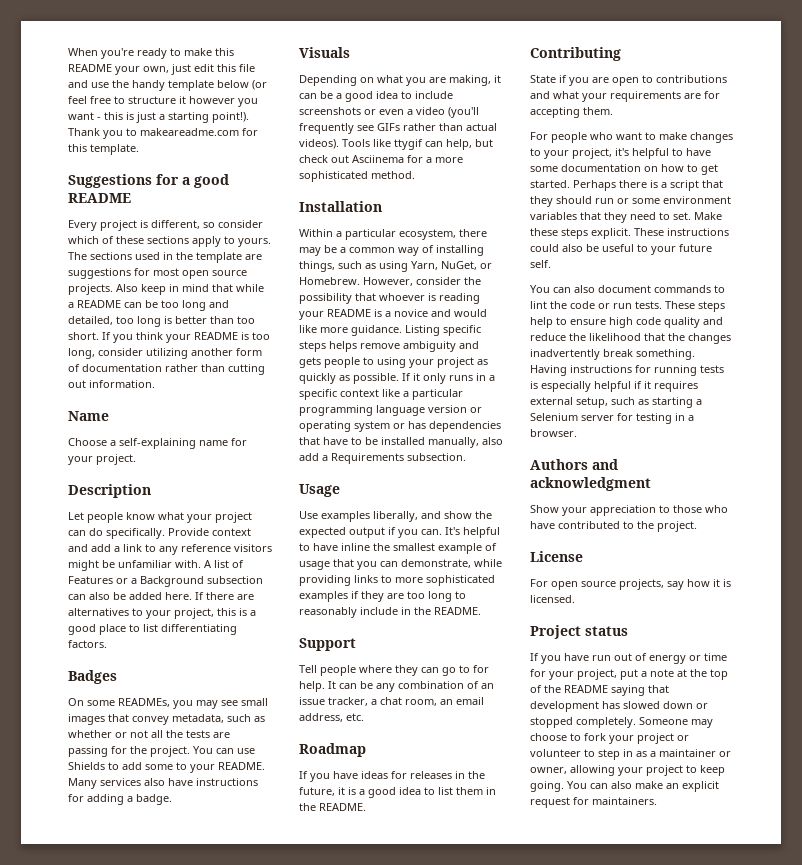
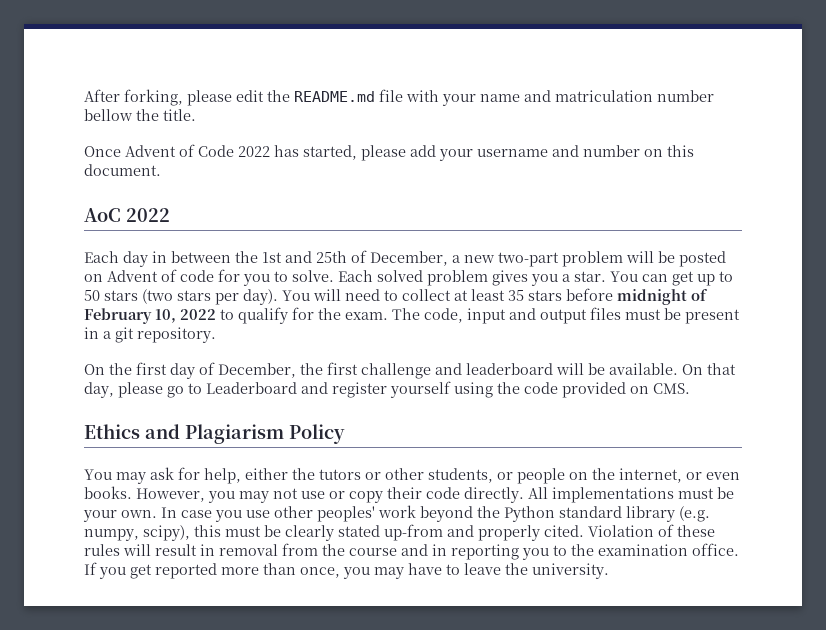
- When you're ready to make this README your own, just edit this file and use the handy template below (or feel free to structure it however you want - this is just a starting point!). Thank you to makeareadme.com for this template.
- Suggestions for a good README
- Every project is different, so consider which of these sections apply to yours. The sections used in the template are suggestions for most open source projects. Also keep in mind that while a README can be too long and detailed, too long is better than too short. If you think your README is too long, consider utilizing another form of documentation rather than cutting out information.
- Name
- Choose a self-explaining name for your project.
- Description
- Let people know what your project can do specifically. Provide context and add a link to any reference visitors might be unfamiliar with. A list of Features or a Background subsection can also be added here. If there are alternatives to your project, this is a good place to list differentiating factors.
- Badges
- On some READMEs, you may see small images that convey metadata, such as whether or not all the tests are passing for the project. You can use Shields to add some to your README. Many services also have instructions for adding a badge.
- Visuals
- Depending on what you are making, it can be a good idea to include screenshots or even a video (you'll frequently see GIFs rather than actual videos). Tools like ttygif can help, but check out Asciinema for a more sophisticated method.
- Installation
- Within a particular ecosystem, there may be a common way of installing things, such as using Yarn, NuGet, or Homebrew. However, consider the possibility that whoever is reading your README is a novice and would like more guidance. Listing specific steps helps remove ambiguity and gets people to using your project as quickly as possible. If it only runs in a specific context like a particular programming language version or operating system or has dependencies that have to be installed manually, also add a Requirements subsection.
- Usage
- Use examples liberally, and show the expected output if you can. It's helpful to have inline the smallest example of usage that you can demonstrate, while providing links to more sophisticated examples if they are too long to reasonably include in the README.
- Support
- Tell people where they can go to for help. It can be any combination of an issue tracker, a chat room, an email address, etc.
- Roadmap
- If you have ideas for releases in the future, it is a good idea to list them in the README.
- Contributing
- State if you are open to contributions and what your requirements are for accepting them.
- For people who want to make changes to your project, it's helpful to have some documentation on how to get started. Perhaps there is a script that they should run or some environment variables that they need to set. Make these steps explicit. These instructions could also be useful to your future self.
- You can also document commands to lint the code or run tests. These steps help to ensure high code quality and reduce the likelihood that the changes inadvertently break something. Having instructions for running tests is especially helpful if it requires external setup, such as starting a Selenium server for testing in a browser.
- Authors and acknowledgment
- Show your appreciation to those who have contributed to the project.
- License
- For open source projects, say how it is licensed.
- Project status
- If you have run out of energy or time for your project, put a note at the top of the README saying that development has slowed down or stopped completely. Someone may choose to fork your project or volunteer to step in as a maintainer or owner, allowing your project to keep going. You can also make an explicit request for maintainers.
+ After forking, please edit the README.md file with your name and matriculation number bellow the title.
+ Once Advent of Code 2022 has started, please add your username and number on this document.
+ AoC 2022
+ Each day in between the 1st and 25th of December, a new two-part problem will be posted on Advent of code for you to solve. Each solved problem gives you a star. You can get up to 50 stars (two stars per day). You will need to collect at least 35 stars before midnight of February 10, 2022 to qualify for the exam. The code, input and output files must be present in a git repository.
+ On the first day of December, the first challenge and leaderboard will be available. On that day, please go to Leaderboard and register yourself using the code provided on CMS.
+ Ethics and Plagiarism Policy
+ You may ask for help, either the tutors or other students, or people on the internet, or even books. However, you may not use or copy their code directly. All implementations must be your own. In case you use other peoples' work beyond the Python standard library (e.g. numpy, scipy), this must be clearly stated up-from and properly cited. Violation of these rules will result in removal from the course and in reporting you to the examination office. If you get reported more than once, you may have to leave the university.

